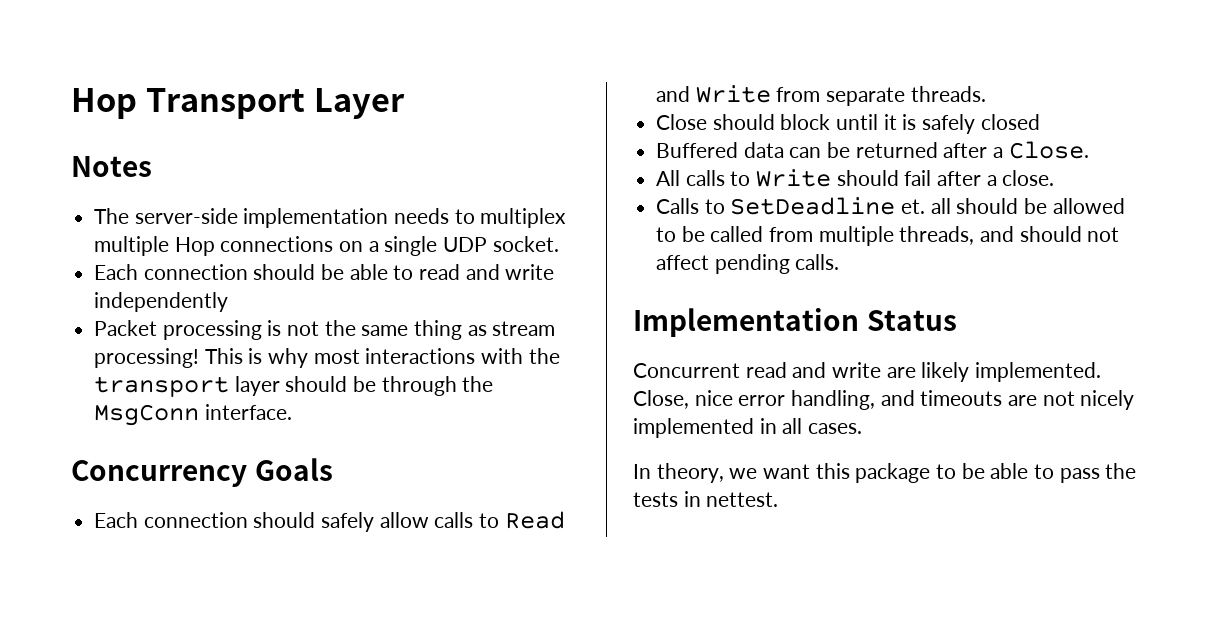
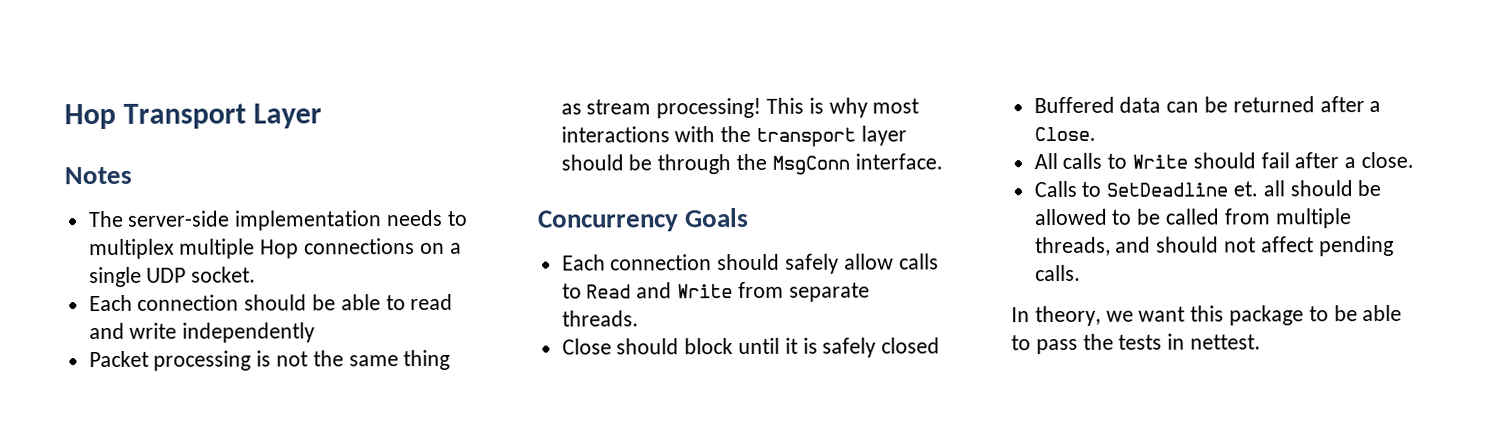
- Implementation Status
- Concurrent read and write are likely implemented. Close, nice error handling, and timeouts are not nicely implemented in all cases.

